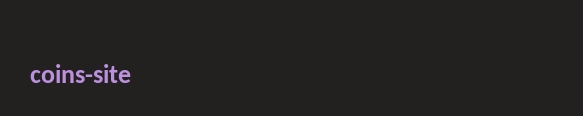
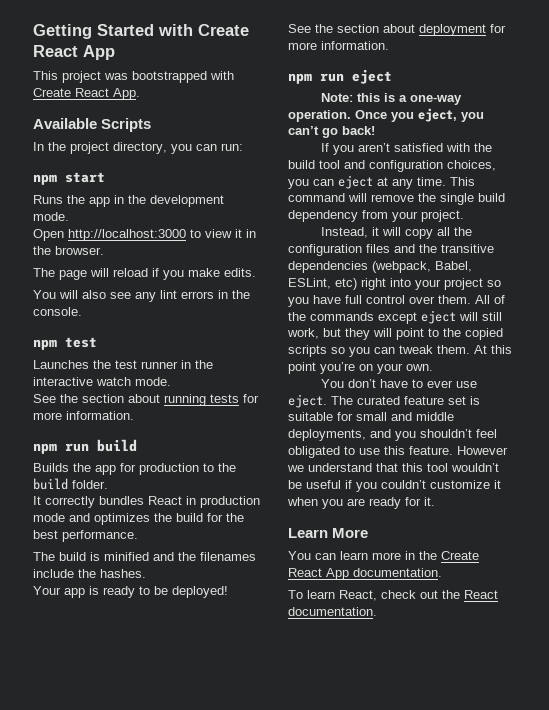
- coins-site
+ Getting Started with Create React App
+ This project was bootstrapped with Create React App.
+ Available Scripts
+ In the project directory, you can run:
+ npm start
+ Runs the app in the development mode.
+ Open http://localhost:3000 to view it in the browser.
+ The page will reload if you make edits.
+ You will also see any lint errors in the console.
+ npm test
+ Launches the test runner in the interactive watch mode.
+ See the section about running tests for more information.
+ npm run build
+ Builds the app for production to the build folder.
+ It correctly bundles React in production mode and optimizes the build for the best performance.
+ The build is minified and the filenames include the hashes.
+ Your app is ready to be deployed!
+ See the section about deployment for more information.
+ npm run eject
+ Note: this is a one-way operation. Once you eject, you can’t go back!
+ If you aren’t satisfied with the build tool and configuration choices, you can eject at any time. This command will remove the single build dependency from your project.
+ Instead, it will copy all the configuration files and the transitive dependencies (webpack, Babel, ESLint, etc) right into your project so you have full control over them. All of the commands except eject will still work, but they will point to the copied scripts so you can tweak them. At this point you’re on your own.
+ You don’t have to ever use eject. The curated feature set is suitable for small and middle deployments, and you shouldn’t feel obligated to use this feature. However we understand that this tool wouldn’t be useful if you couldn’t customize it when you are ready for it.
+ Learn More
+ You can learn more in the Create React App documentation.
+ To learn React, check out the React documentation.

